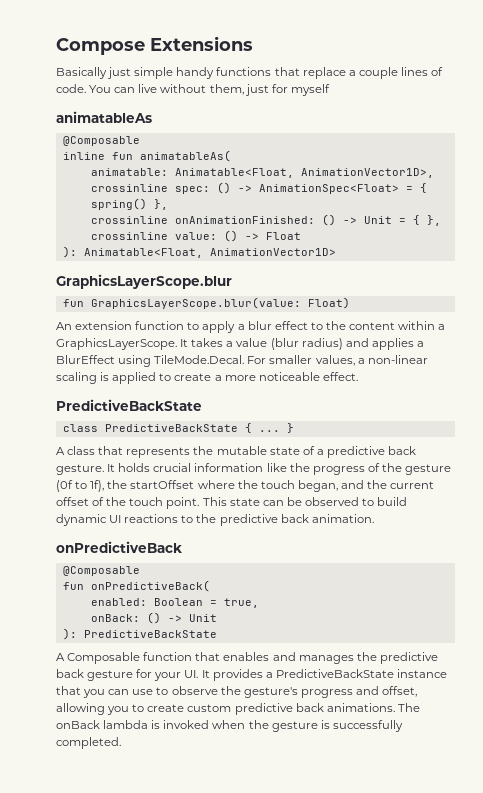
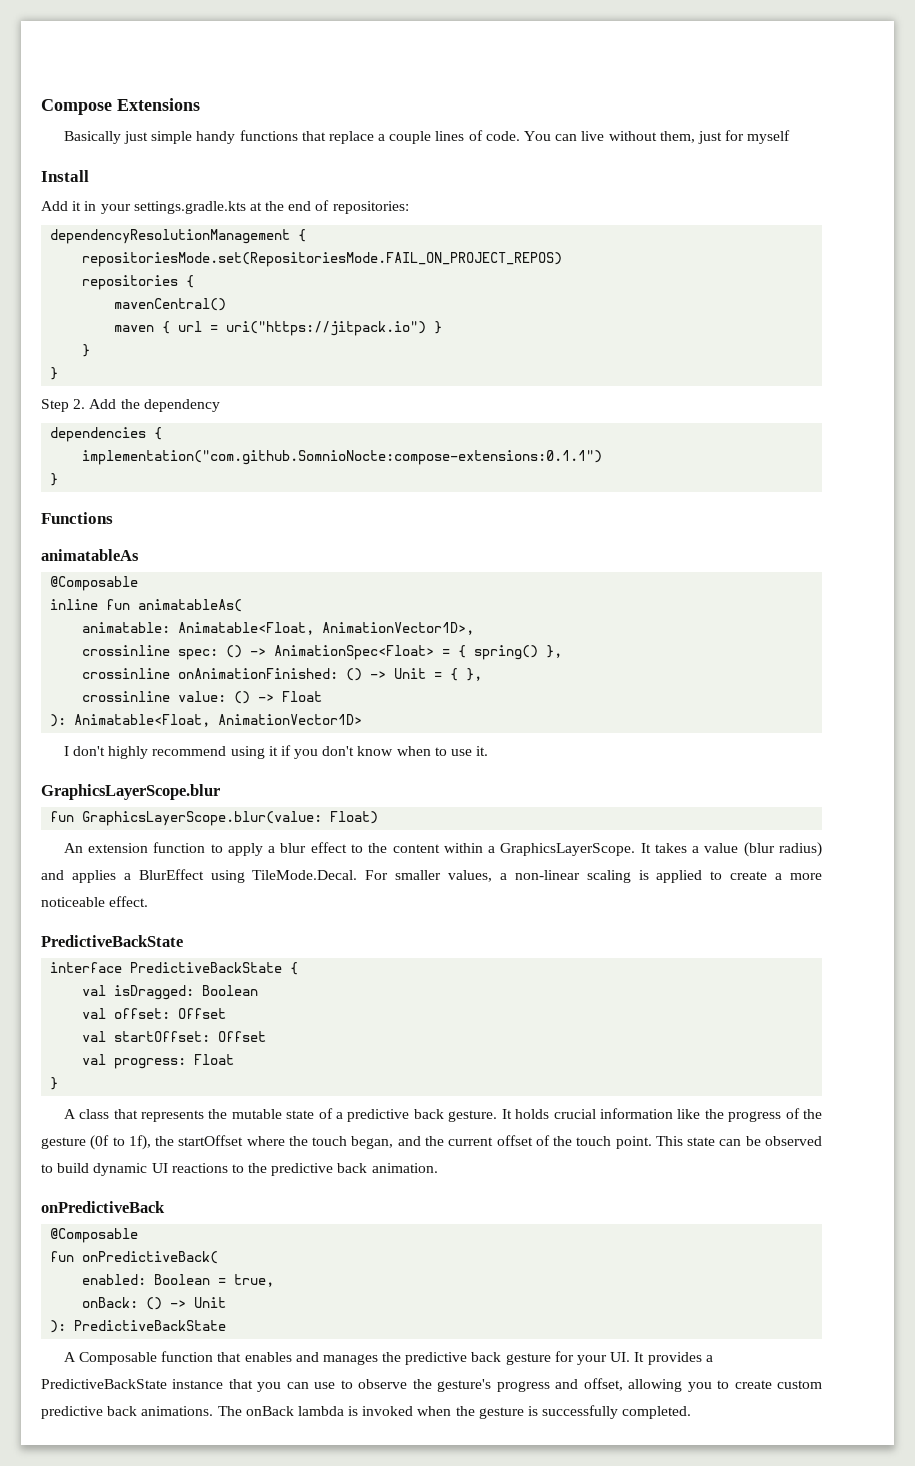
+ Install
+ Add it in your settings.gradle.kts at the end of repositories:
+ dependencyResolutionManagement {
+ repositoriesMode.set(RepositoriesMode.FAIL_ON_PROJECT_REPOS)
+ repositories {
+ mavenCentral()
+ maven { url = uri("https://jitpack.io") }
+ }
+ }
+ Step 2. Add the dependency
+ dependencies {
+ implementation("com.github.SomnioNocte:compose-extensions:0.1.1")
+ }
+ Functions
+ I don't highly recommend using it if you don't know when to use it.
- class PredictiveBackState { ... }
+ interface PredictiveBackState {
+ val isDragged: Boolean
+ val offset: Offset
+ val startOffset: Offset
+ val progress: Float
+ }

